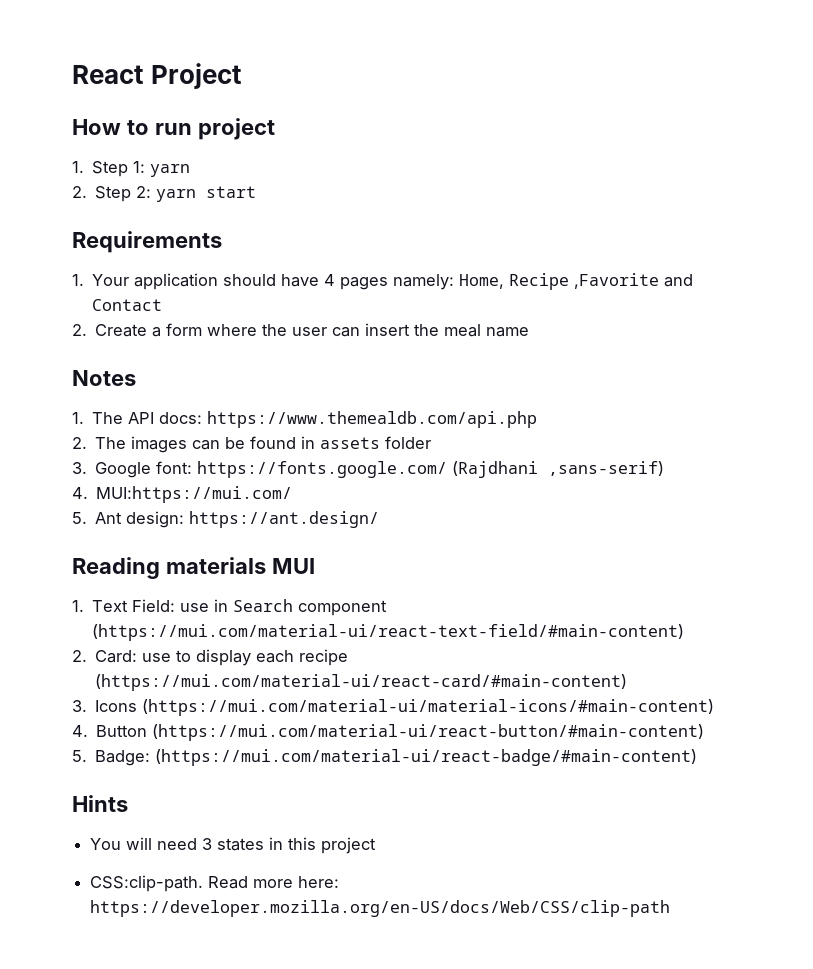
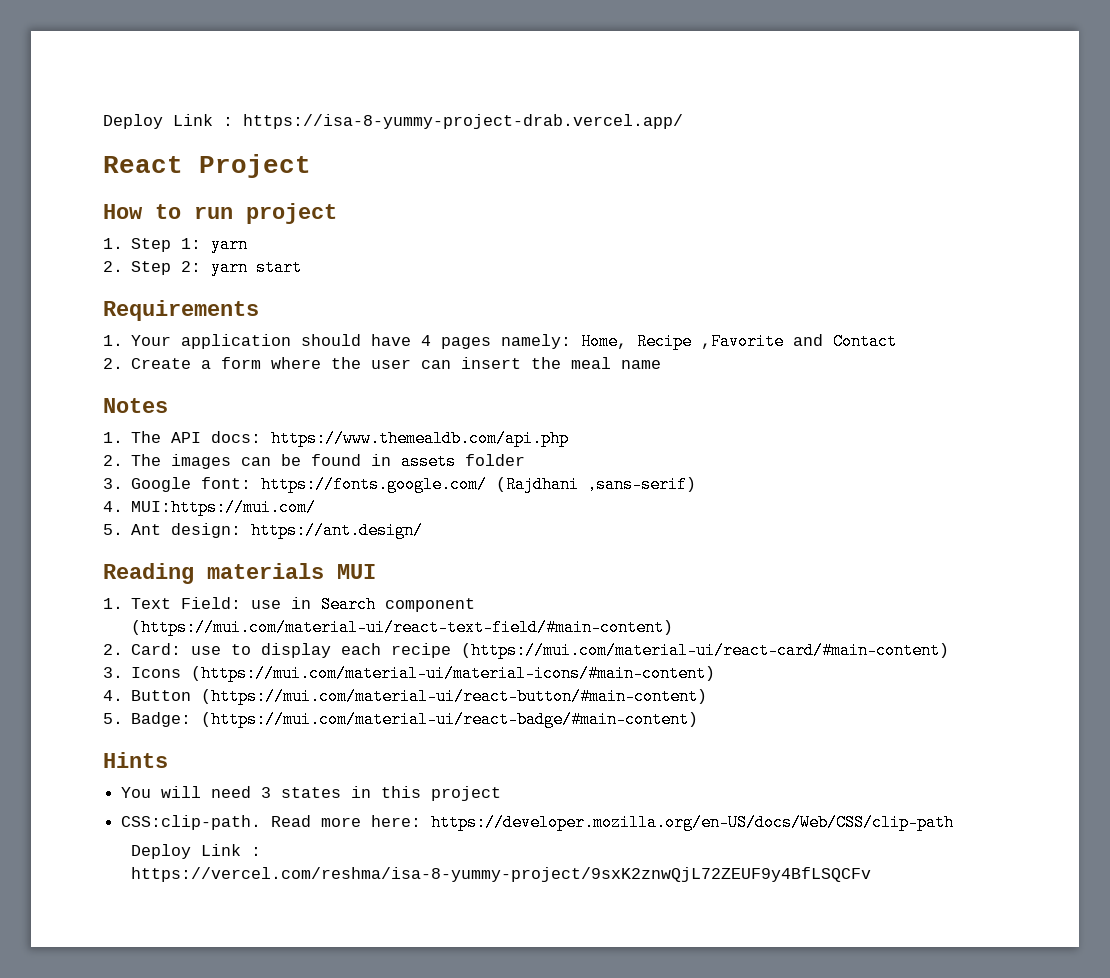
+ Deploy Link : https://isa-8-yummy-project-drab.vercel.app/
+ Deploy Link : https://vercel.com/reshma/isa-8-yummy-project/9sxK2znwQjL72ZEUF9y4BfLSQCFv

